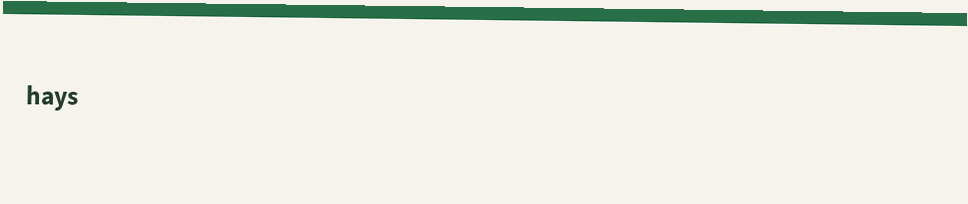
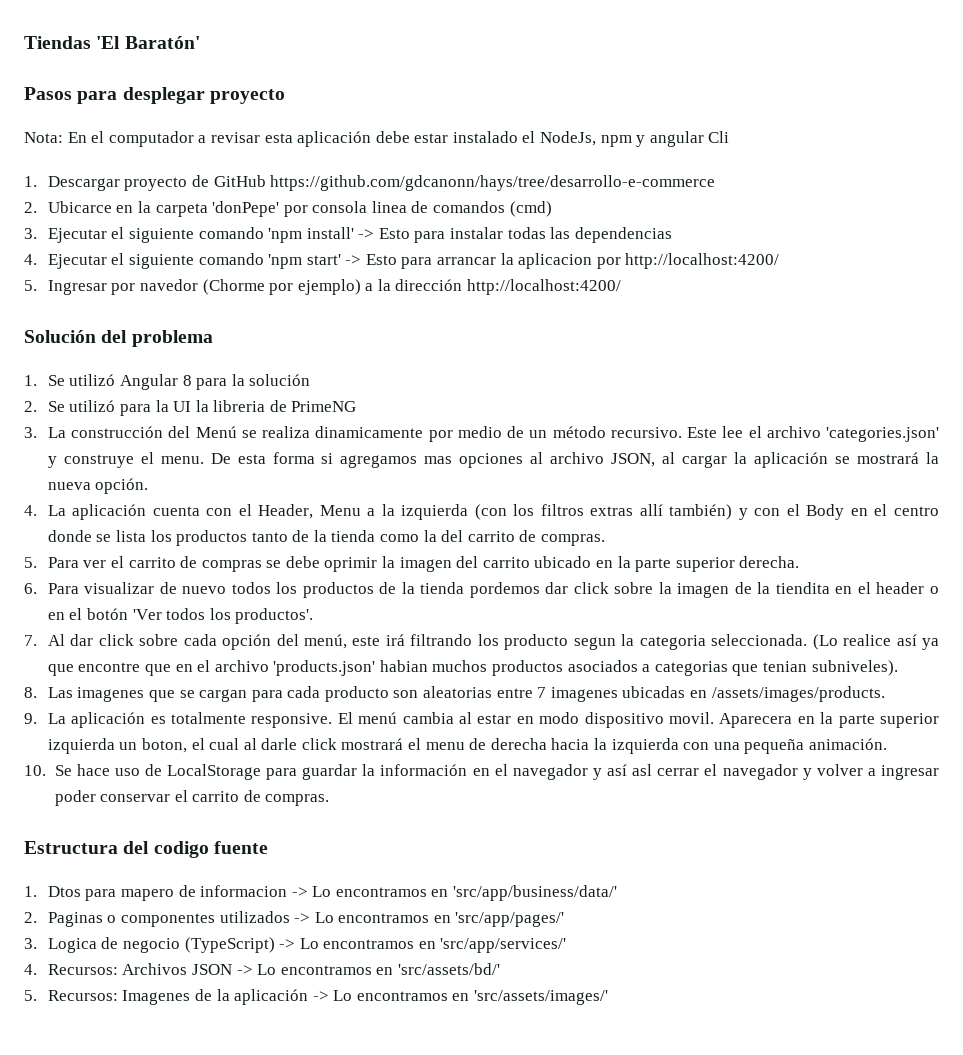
- hays
+ Tiendas 'El Baratón'
+ Pasos para desplegar proyecto
+ Nota: En el computador a revisar esta aplicación debe estar instalado el NodeJs, npm y angular Cli
+ 1. Descargar proyecto de GitHub https://github.com/gdcanonn/hays/tree/desarrollo-e-commerce
+ 2. Ubicarce en la carpeta 'donPepe' por consola linea de comandos (cmd)
+ 3. Ejecutar el siguiente comando 'npm install' -> Esto para instalar todas las dependencias
+ 4. Ejecutar el siguiente comando 'npm start' -> Esto para arrancar la aplicacion por http://localhost:4200/
+ 5. Ingresar por navedor (Chorme por ejemplo) a la dirección http://localhost:4200/
+ Solución del problema
+ 1. Se utilizó Angular 8 para la solución
+ 2. Se utilizó para la UI la libreria de PrimeNG
+ 3. La construcción del Menú se realiza dinamicamente por medio de un método recursivo. Este lee el archivo 'categories.json' y construye el menu. De esta forma si agregamos mas opciones al archivo JSON, al cargar la aplicación se mostrará la nueva opción.
+ 4. La aplicación cuenta con el Header, Menu a la izquierda (con los filtros extras allí también) y con el Body en el centro donde se lista los productos tanto de la tienda como la del carrito de compras.
+ 5. Para ver el carrito de compras se debe oprimir la imagen del carrito ubicado en la parte superior derecha.
+ 6. Para visualizar de nuevo todos los productos de la tienda pordemos dar click sobre la imagen de la tiendita en el header o en el botón 'Ver todos los productos'.
+ 7. Al dar click sobre cada opción del menú, este irá filtrando los producto segun la categoria seleccionada. (Lo realice así ya que encontre que en el archivo 'products.json' habian muchos productos asociados a categorias que tenian subniveles).
+ 8. Las imagenes que se cargan para cada producto son aleatorias entre 7 imagenes ubicadas en /assets/images/products.
+ 9. La aplicación es totalmente responsive. El menú cambia al estar en modo dispositivo movil. Aparecera en la parte superior izquierda un boton, el cual al darle click mostrará el menu de derecha hacia la izquierda con una pequeña animación.
+ 10. Se hace uso de LocalStorage para guardar la información en el navegador y así asl cerrar el navegador y volver a ingresar poder conservar el carrito de compras.
+ Estructura del codigo fuente
+ 1. Dtos para mapero de informacion -> Lo encontramos en 'src/app/business/data/'
+ 2. Paginas o componentes utilizados -> Lo encontramos en 'src/app/pages/'
+ 3. Logica de negocio (TypeScript) -> Lo encontramos en 'src/app/services/'
+ 4. Recursos: Archivos JSON -> Lo encontramos en 'src/assets/bd/'
+ 5. Recursos: Imagenes de la aplicación -> Lo encontramos en 'src/assets/images/'

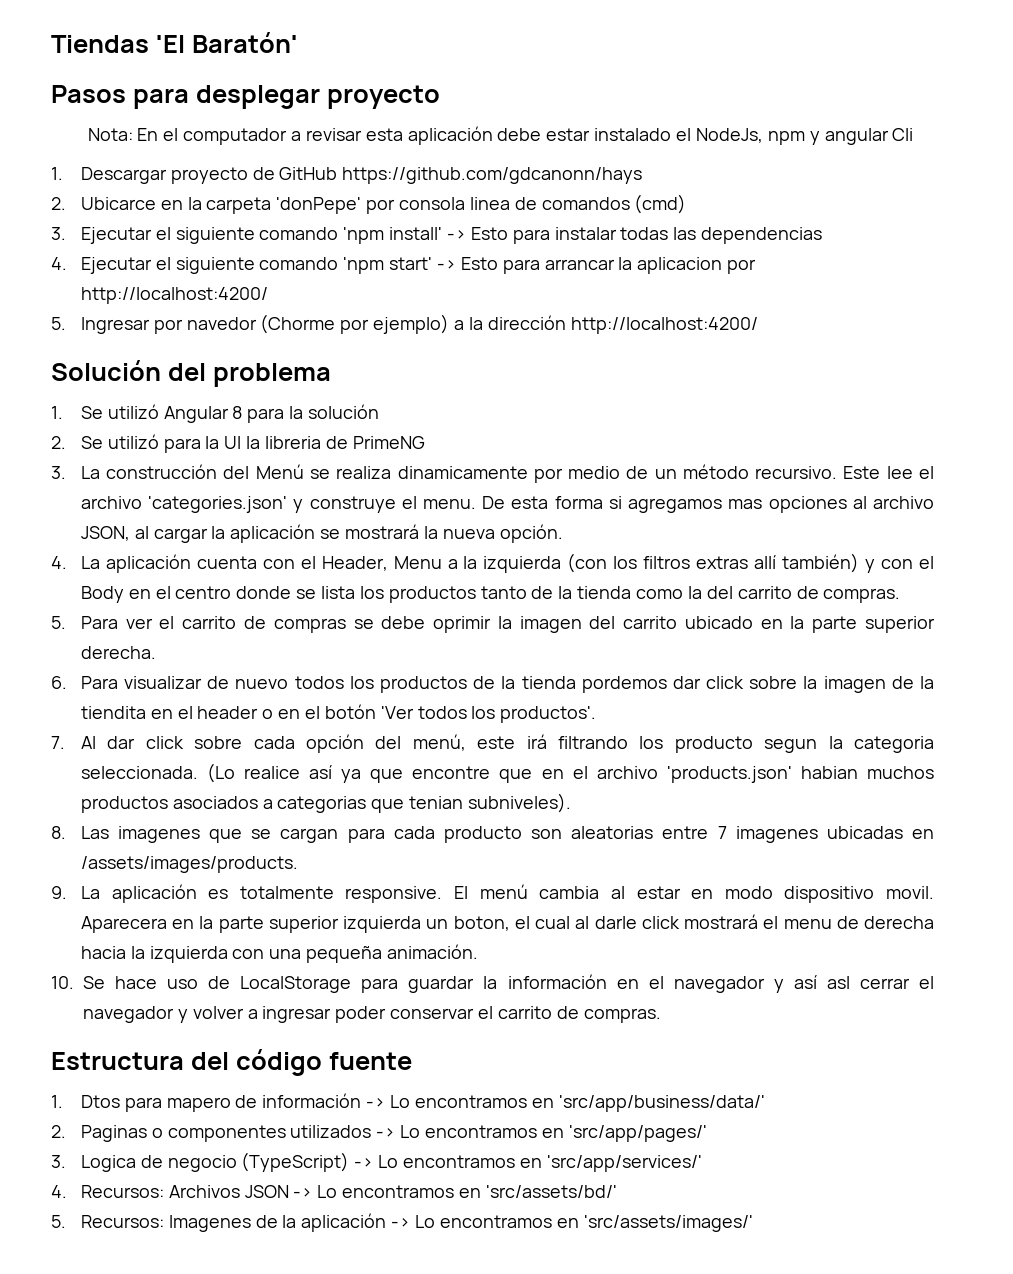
- 1. Descargar proyecto de GitHub https://github.com/gdcanonn/hays/tree/desarrollo-e-commerce
+ 1. Descargar proyecto de GitHub https://github.com/gdcanonn/hays
- Estructura del codigo fuente
+ Estructura del código fuente
- 1. Dtos para mapero de informacion -> Lo encontramos en 'src/app/business/data/'
+ 1. Dtos para mapero de información -> Lo encontramos en 'src/app/business/data/'

